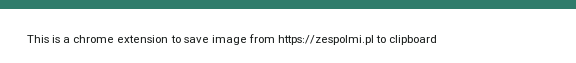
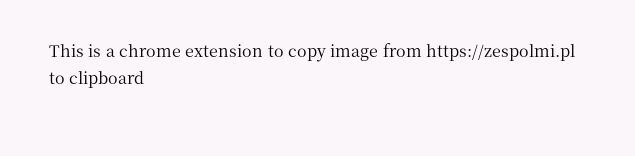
- This is a chrome extension to save image from https://zespolmi.pl to clipboard
+ This is a chrome extension to copy image from https://zespolmi.pl to clipboard

